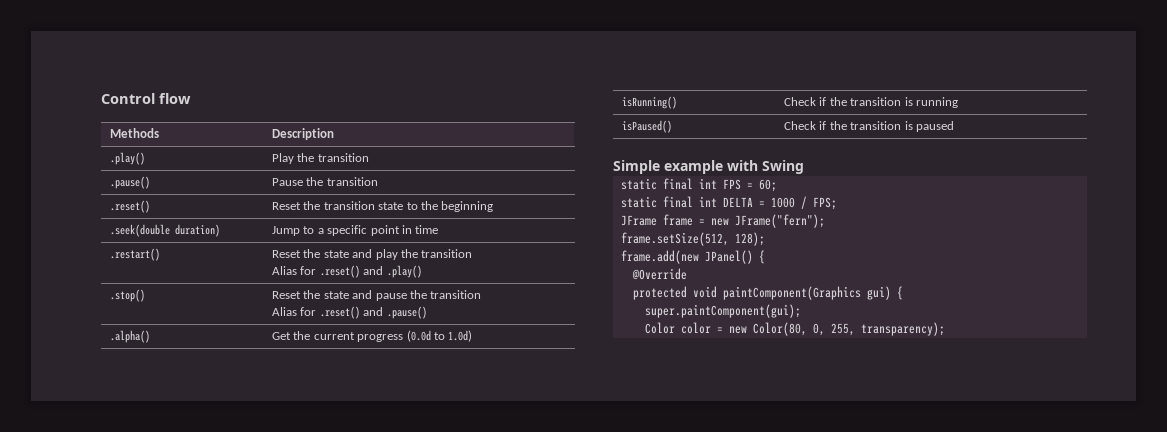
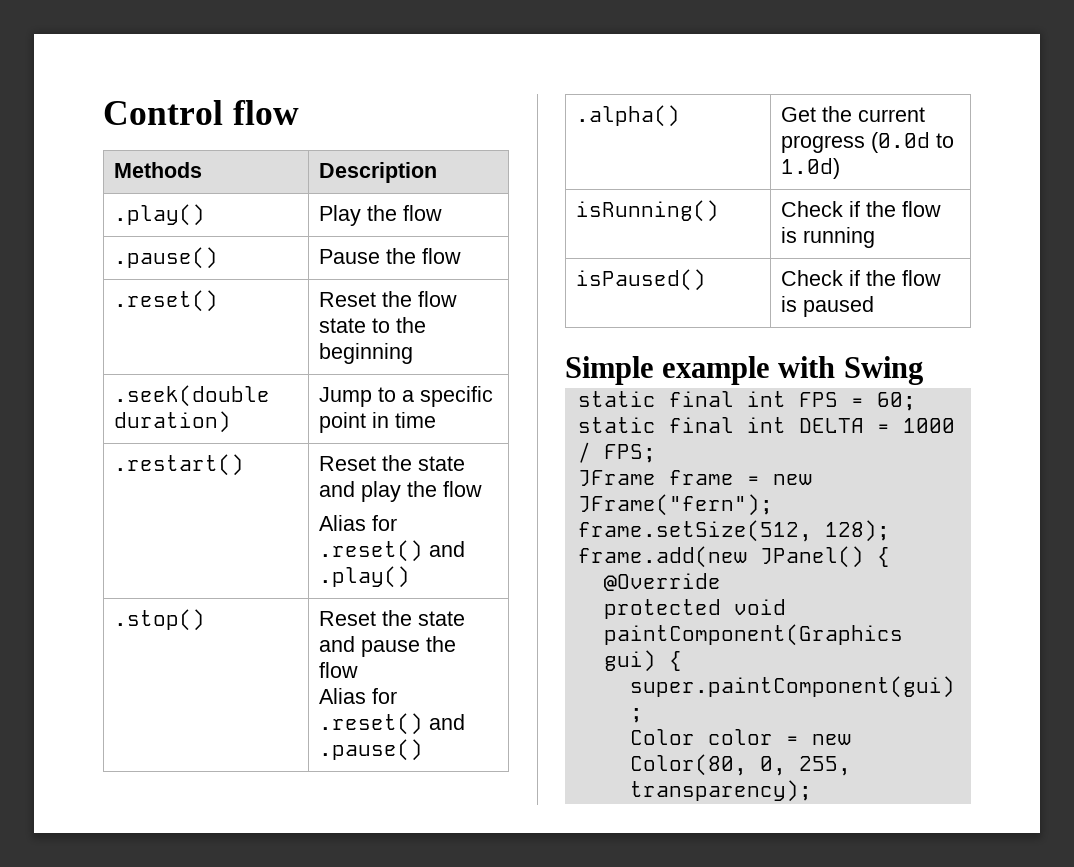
- .play() | Play the transition
+ .play() | Play the flow
- .pause() | Pause the transition
+ .pause() | Pause the flow
- .reset() | Reset the transition state to the beginning
+ .reset() | Reset the flow state to the beginning
- .restart() | Reset the state and play the transition
+ .restart() | Reset the state and play the flow
- .stop() | Reset the state and pause the transition
+ .stop() | Reset the state and pause the flow
- isRunning() | Check if the transition is running
+ isRunning() | Check if the flow is running
- isPaused() | Check if the transition is paused
+ isPaused() | Check if the flow is paused

